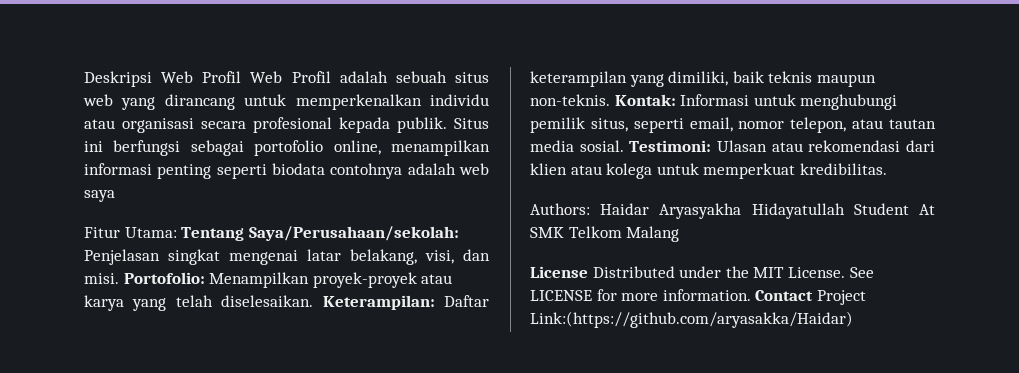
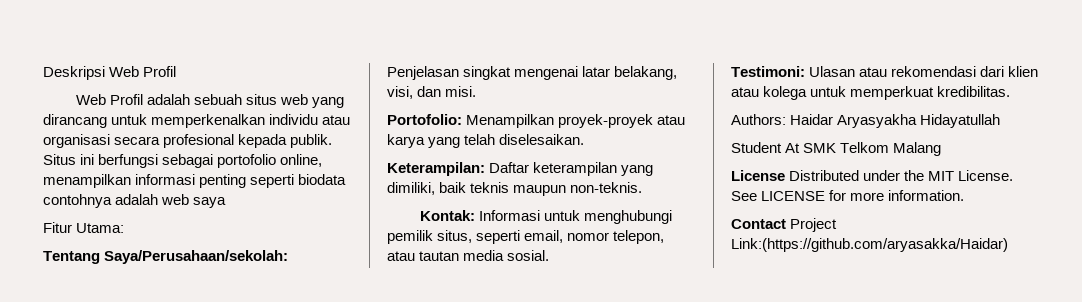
- Deskripsi Web Profil Web Profil adalah sebuah situs web yang dirancang untuk memperkenalkan individu atau organisasi secara profesional kepada publik.
+ Deskripsi Web Profil
+ Web Profil adalah sebuah situs web yang dirancang untuk memperkenalkan individu atau organisasi secara profesional kepada publik.
- Fitur Utama: Tentang Saya/Perusahaan/sekolah: Penjelasan singkat mengenai latar belakang, visi, dan misi. Portofolio: Menampilkan proyek-proyek atau karya yang telah diselesaikan. Keterampilan: Daftar keterampilan yang dimiliki, baik teknis maupun non-teknis. Kontak: Informasi untuk menghubungi pemilik situs, seperti email, nomor telepon, atau tautan media sosial. Testimoni: Ulasan atau rekomendasi dari klien atau kolega untuk memperkuat kredibilitas.
+ Fitur Utama:
+ Tentang Saya/Perusahaan/sekolah: Penjelasan singkat mengenai latar belakang, visi, dan misi.
+ Portofolio: Menampilkan proyek-proyek atau karya yang telah diselesaikan.
+ Keterampilan: Daftar keterampilan yang dimiliki, baik teknis maupun non-teknis.
+ Kontak: Informasi untuk menghubungi pemilik situs, seperti email, nomor telepon, atau tautan media sosial.
+ Testimoni: Ulasan atau rekomendasi dari klien atau kolega untuk memperkuat kredibilitas.
- Authors: Haidar Aryasyakha Hidayatullah Student At SMK Telkom Malang
+ Authors: Haidar Aryasyakha Hidayatullah
+ Student At SMK Telkom Malang
- See LICENSE for more information. Contact Project Link:(https://github.com/aryasakka/Haidar)
+ See LICENSE for more information.
+ Contact Project Link:(https://github.com/aryasakka/Haidar)

